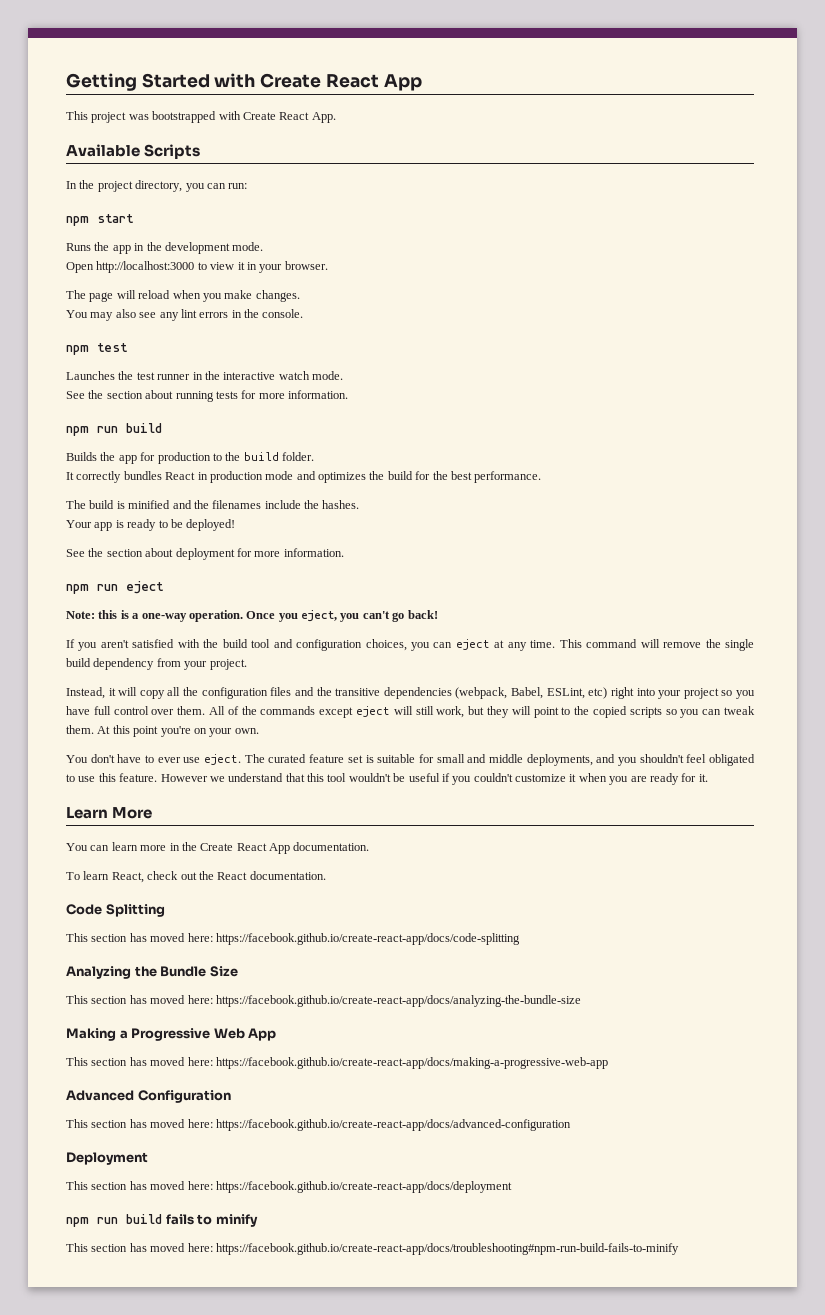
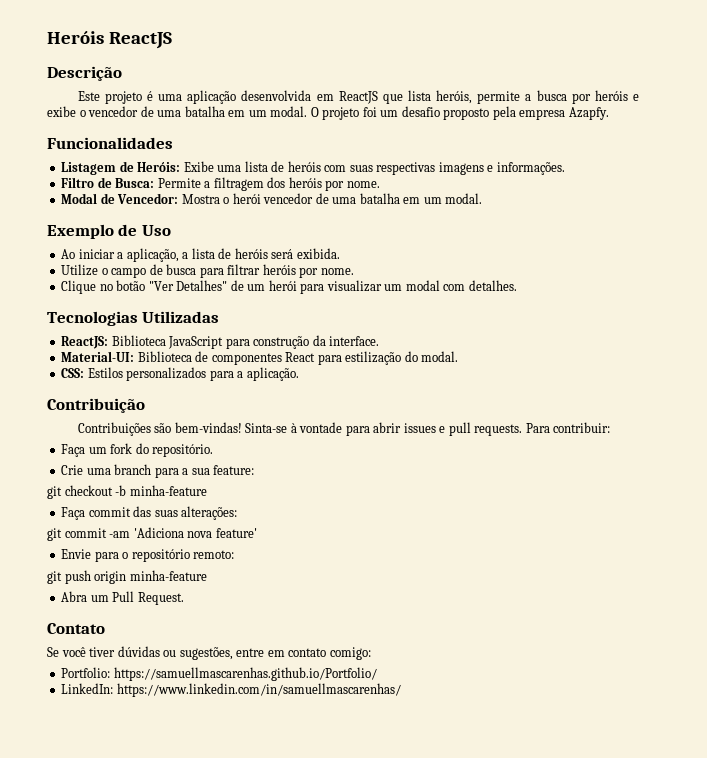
- Getting Started with Create React App
- This project was bootstrapped with Create React App.
- Available Scripts
- In the project directory, you can run:
- npm start
- Runs the app in the development mode.
- Open http://localhost:3000 to view it in your browser.
- The page will reload when you make changes.
- You may also see any lint errors in the console.
- npm test
- Launches the test runner in the interactive watch mode.
- See the section about running tests for more information.
- npm run build
- Builds the app for production to the build folder.
- It correctly bundles React in production mode and optimizes the build for the best performance.
- The build is minified and the filenames include the hashes.
- Your app is ready to be deployed!
- See the section about deployment for more information.
- npm run eject
- Note: this is a one-way operation. Once you eject, you can't go back!
- If you aren't satisfied with the build tool and configuration choices, you can eject at any time. This command will remove the single build dependency from your project.
- Instead, it will copy all the configuration files and the transitive dependencies (webpack, Babel, ESLint, etc) right into your project so you have full control over them. All of the commands except eject will still work, but they will point to the copied scripts so you can tweak them. At this point you're on your own.
- You don't have to ever use eject. The curated feature set is suitable for small and middle deployments, and you shouldn't feel obligated to use this feature. However we understand that this tool wouldn't be useful if you couldn't customize it when you are ready for it.
- Learn More
- You can learn more in the Create React App documentation.
- To learn React, check out the React documentation.
- Code Splitting
- This section has moved here: https://facebook.github.io/create-react-app/docs/code-splitting
- Analyzing the Bundle Size
- This section has moved here: https://facebook.github.io/create-react-app/docs/analyzing-the-bundle-size
- Making a Progressive Web App
- This section has moved here: https://facebook.github.io/create-react-app/docs/making-a-progressive-web-app
- Advanced Configuration
- This section has moved here: https://facebook.github.io/create-react-app/docs/advanced-configuration
- Deployment
- This section has moved here: https://facebook.github.io/create-react-app/docs/deployment
- npm run build fails to minify
- This section has moved here: https://facebook.github.io/create-react-app/docs/troubleshooting#npm-run-build-fails-to-minify
+ Heróis ReactJS
+ Descrição
+ Este projeto é uma aplicação desenvolvida em ReactJS que lista heróis, permite a busca por heróis e exibe o vencedor de uma batalha em um modal. O projeto foi um desafio proposto pela empresa Azapfy.
+ Funcionalidades
+ Listagem de Heróis: Exibe uma lista de heróis com suas respectivas imagens e informações.
+ Filtro de Busca: Permite a filtragem dos heróis por nome.
+ Modal de Vencedor: Mostra o herói vencedor de uma batalha em um modal.
+ Exemplo de Uso
+ Ao iniciar a aplicação, a lista de heróis será exibida.
+ Utilize o campo de busca para filtrar heróis por nome.
+ Clique no botão "Ver Detalhes" de um herói para visualizar um modal com detalhes.
+ Tecnologias Utilizadas
+ ReactJS: Biblioteca JavaScript para construção da interface.
+ Material-UI: Biblioteca de componentes React para estilização do modal.
+ CSS: Estilos personalizados para a aplicação.
+ Contribuição
+ Contribuições são bem-vindas! Sinta-se à vontade para abrir issues e pull requests. Para contribuir:
+ Faça um fork do repositório.
+ Crie uma branch para a sua feature:
+ git checkout -b minha-feature
+ Faça commit das suas alterações:
+ git commit -am 'Adiciona nova feature'
+ Envie para o repositório remoto:
+ git push origin minha-feature
+ Abra um Pull Request.
+ Contato
+ Se você tiver dúvidas ou sugestões, entre em contato comigo:
+ Portfolio: https://samuellmascarenhas.github.io/Portfolio/
+ LinkedIn: https://www.linkedin.com/in/samuellmascarenhas/

